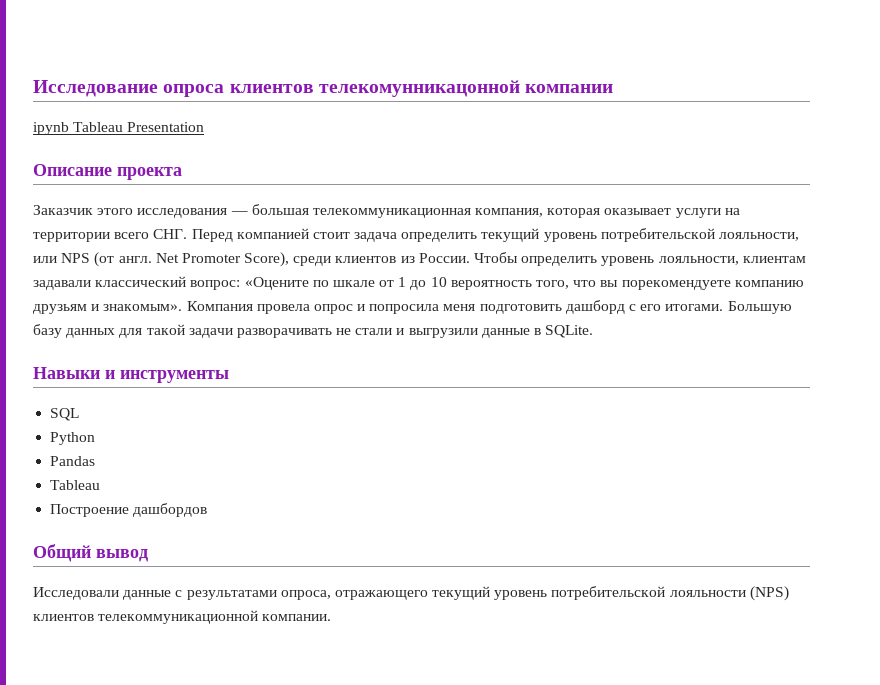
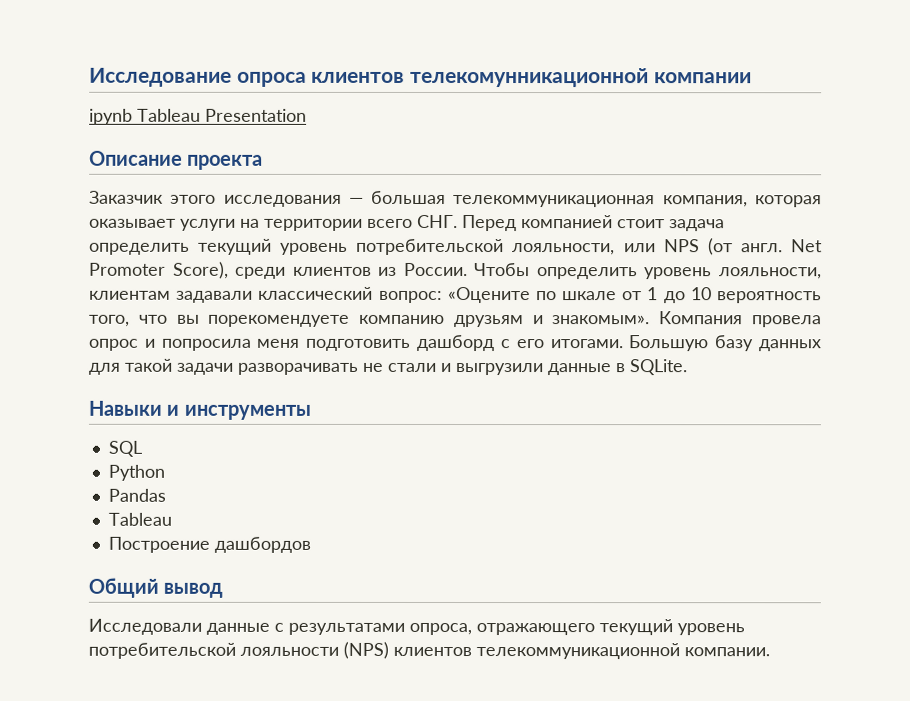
- Исследование опроса клиентов телекомунникацонной компании
+ Исследование опроса клиентов телекомунникационной компании

